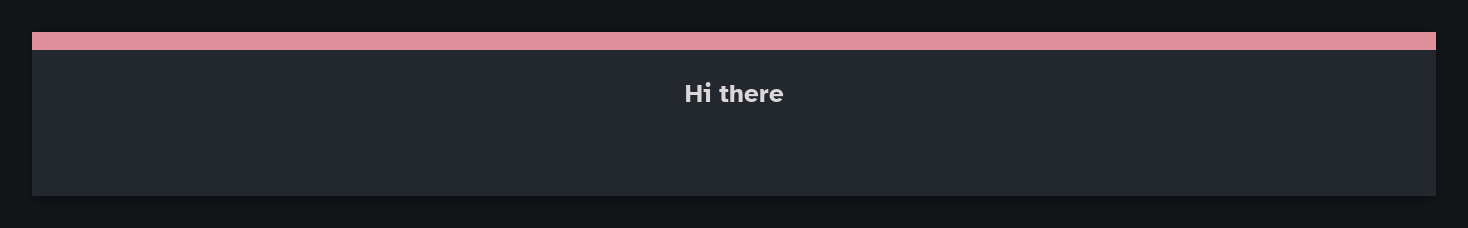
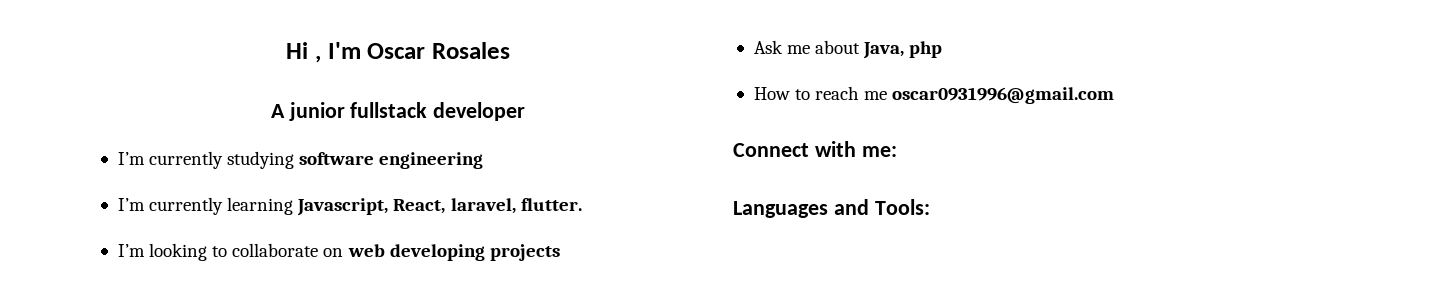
- Hi there
+ Hi , I'm Oscar Rosales
+ A junior fullstack developer
+ I’m currently studying software engineering
+ I’m currently learning Javascript, React, laravel, flutter.
+ I’m looking to collaborate on web developing projects
+ Ask me about Java, php
+ How to reach me oscar0931996@gmail.com
+ Connect with me:
+ Languages and Tools:

